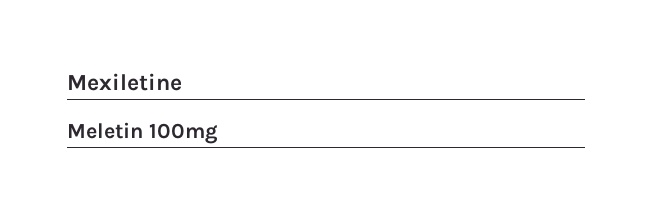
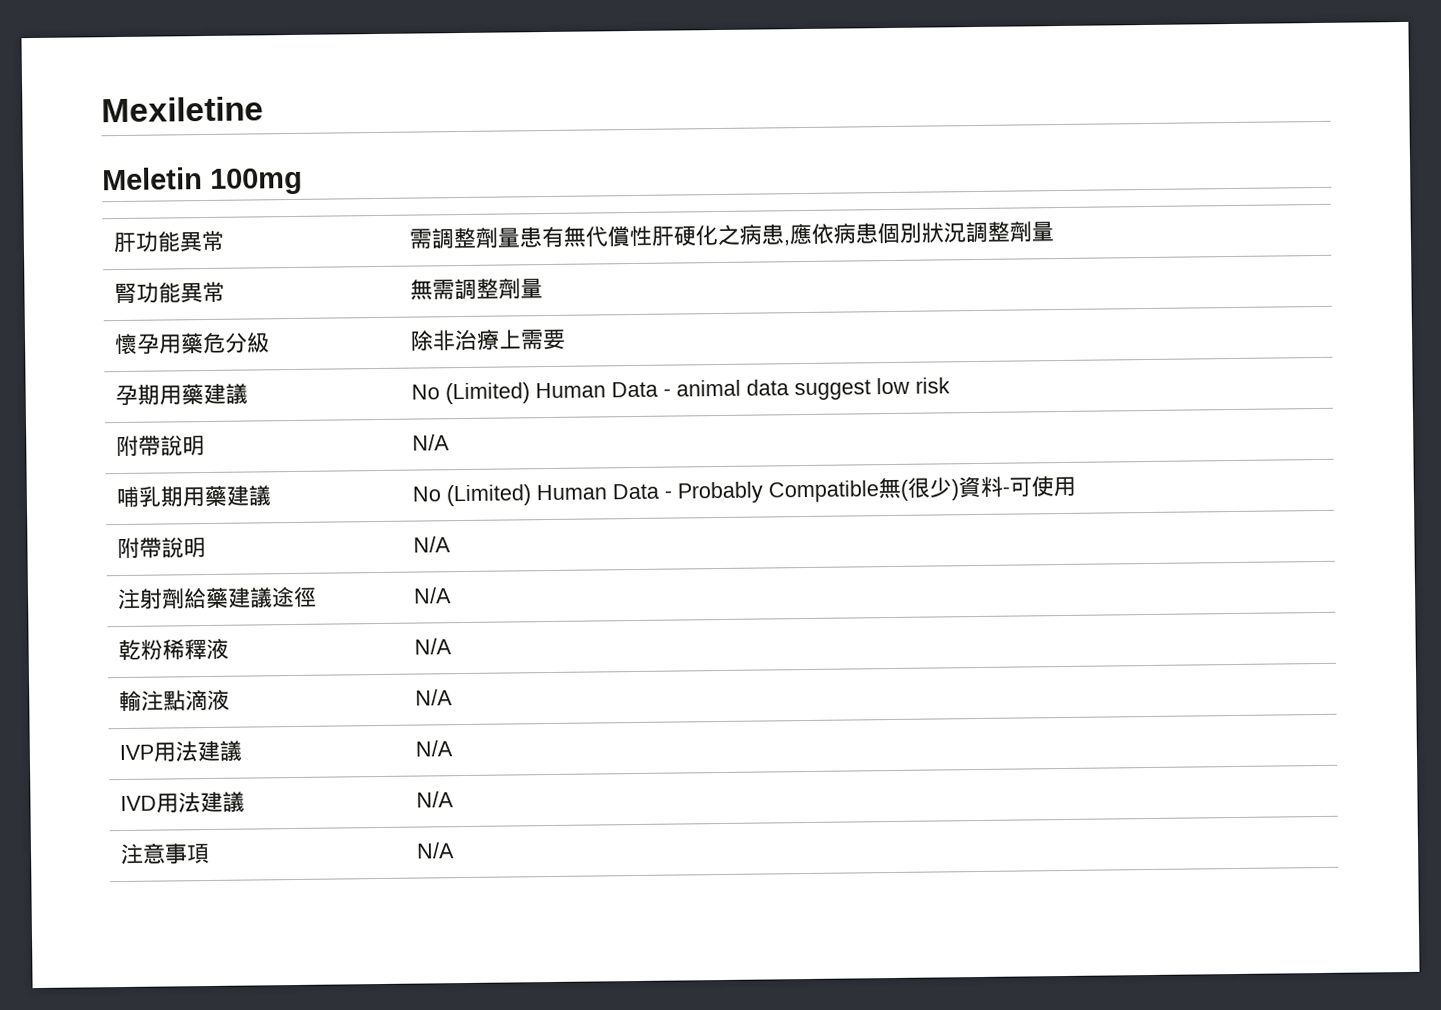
+ 肝功能異常 | 需調整劑量患有無代償性肝硬化之病患,應依病患個別狀況調整劑量
+ 腎功能異常 | 無需調整劑量
+ 懷孕用藥危分級 | 除非治療上需要
+ 孕期用藥建議 | No (Limited) Human Data - animal data suggest low risk
+ 附帶說明 | N/A
+ 哺乳期用藥建議 | No (Limited) Human Data - Probably Compatible無(很少)資料-可使用
+ 附帶說明 | N/A
+ 注射劑給藥建議途徑 | N/A
+ 乾粉稀釋液 | N/A
+ 輸注點滴液 | N/A
+ IVP用法建議 | N/A
+ IVD用法建議 | N/A
+ 注意事項 | N/A

